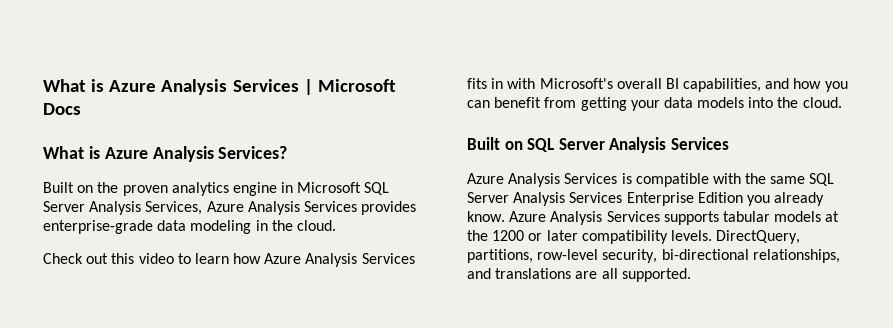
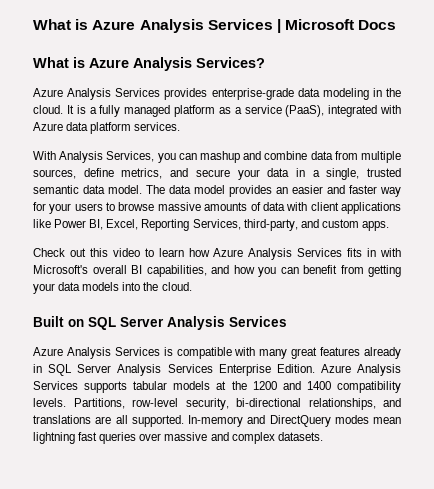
- Built on the proven analytics engine in Microsoft SQL Server Analysis Services, Azure Analysis Services provides enterprise-grade data modeling in the cloud.
+ Azure Analysis Services provides enterprise-grade data modeling in the cloud. It is a fully managed platform as a service (PaaS), integrated with Azure data platform services.
+ With Analysis Services, you can mashup and combine data from multiple sources, define metrics, and secure your data in a single, trusted semantic data model. The data model provides an easier and faster way for your users to browse massive amounts of data with client applications like Power BI, Excel, Reporting Services, third-party, and custom apps.
- Azure Analysis Services is compatible with the same SQL Server Analysis Services Enterprise Edition you already know.
+ Azure Analysis Services is compatible with many great features already in SQL Server Analysis Services Enterprise Edition.
- Azure Analysis Services supports tabular models at the 1200 or later compatibility levels. DirectQuery, partitions, row-level security, bi-directional relationships, and translations are all supported.
+ Azure Analysis Services supports tabular models at the 1200 and 1400 compatibility levels. Partitions, row-level security, bi-directional relationships, and translations are all supported.
+ In-memory and DirectQuery modes mean lightning fast queries over massive and complex datasets.

